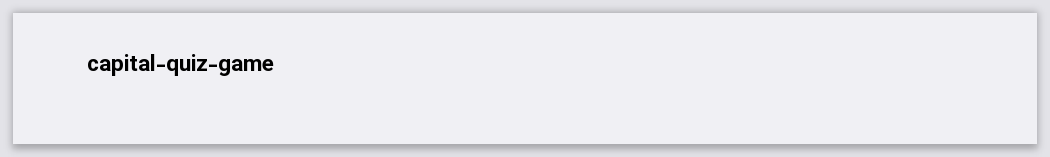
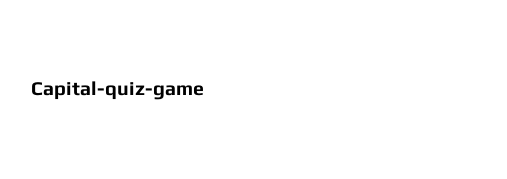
- capital-quiz-game
+ Capital-quiz-game

